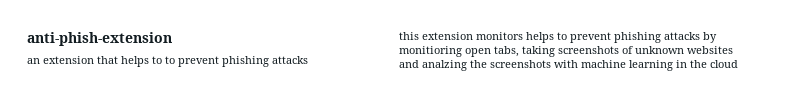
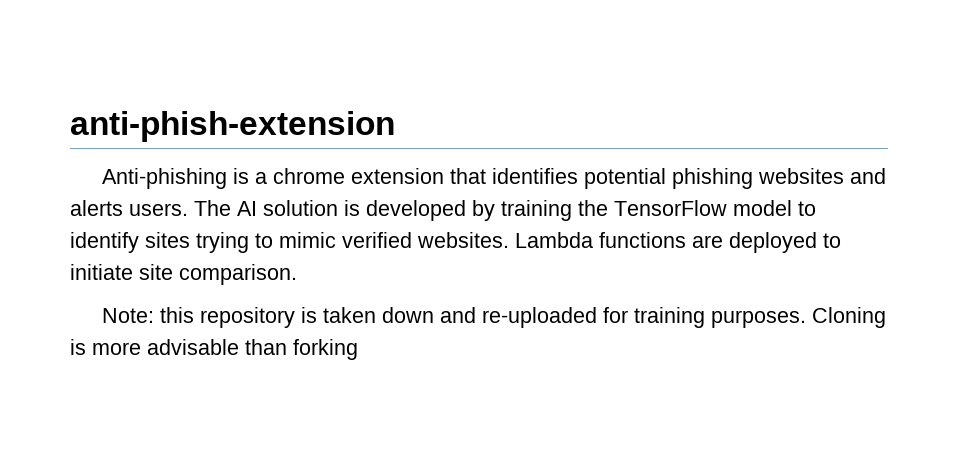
- an extension that helps to to prevent phishing attacks
- this extension monitors helps to prevent phishing attacks by monitioring open tabs, taking screenshots of unknown websites and analzing the screenshots with machine learning in the cloud
+ Anti-phishing is a chrome extension that identifies potential phishing websites and alerts users. The AI solution is developed by training the TensorFlow model to identify sites trying to mimic verified websites. Lambda functions are deployed to initiate site comparison.
+ Note: this repository is taken down and re-uploaded for training purposes. Cloning is more advisable than forking

